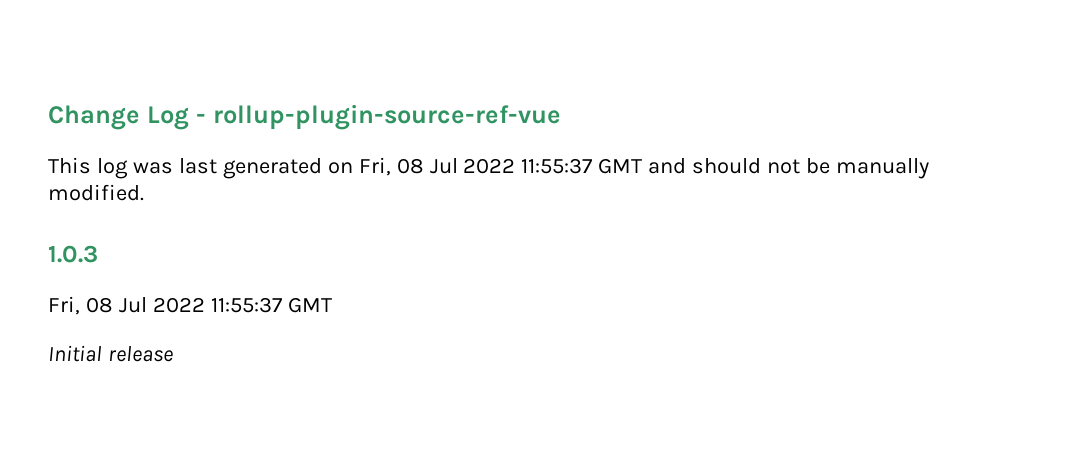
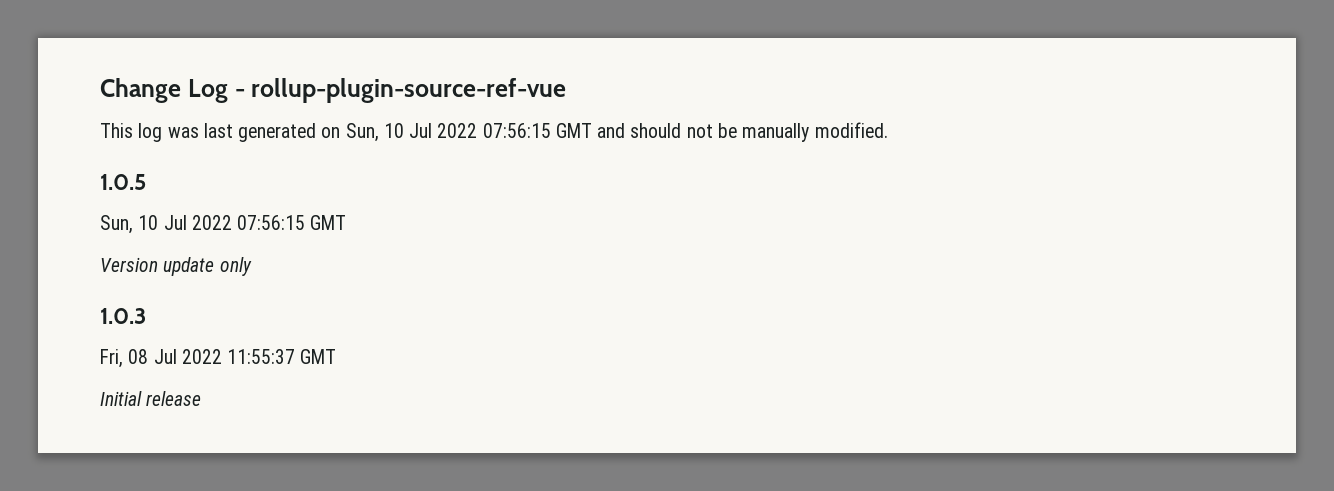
- This log was last generated on Fri, 08 Jul 2022 11:55:37 GMT and should not be manually modified.
+ This log was last generated on Sun, 10 Jul 2022 07:56:15 GMT and should not be manually modified.
+ 1.0.5
+ Sun, 10 Jul 2022 07:56:15 GMT
+ Version update only

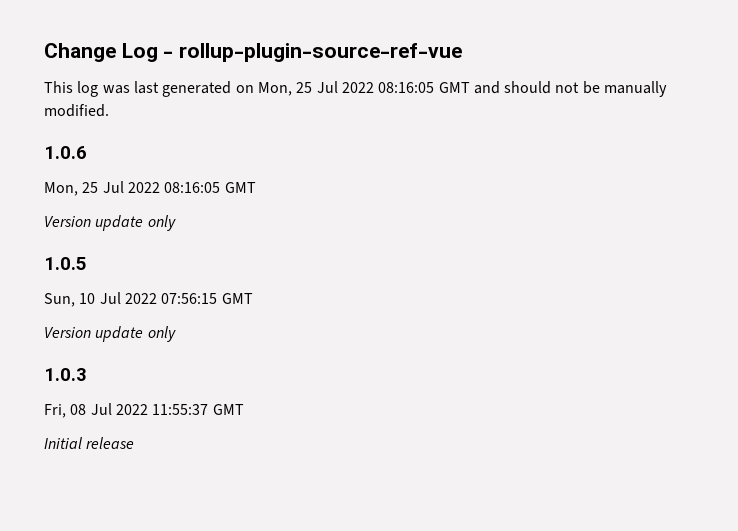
- This log was last generated on Sun, 10 Jul 2022 07:56:15 GMT and should not be manually modified.
+ This log was last generated on Mon, 25 Jul 2022 08:16:05 GMT and should not be manually modified.
+ 1.0.6
+ Mon, 25 Jul 2022 08:16:05 GMT
+ Version update only

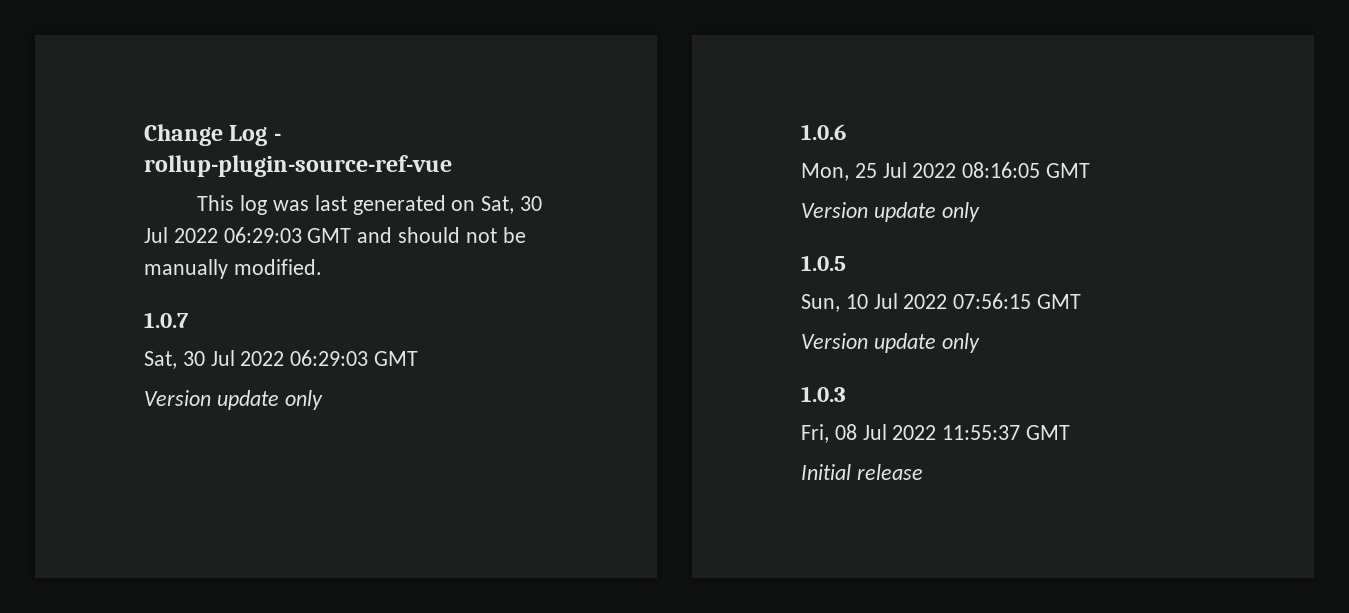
- This log was last generated on Mon, 25 Jul 2022 08:16:05 GMT and should not be manually modified.
+ This log was last generated on Sat, 30 Jul 2022 06:29:03 GMT and should not be manually modified.
+ 1.0.7
+ Sat, 30 Jul 2022 06:29:03 GMT
+ Version update only

